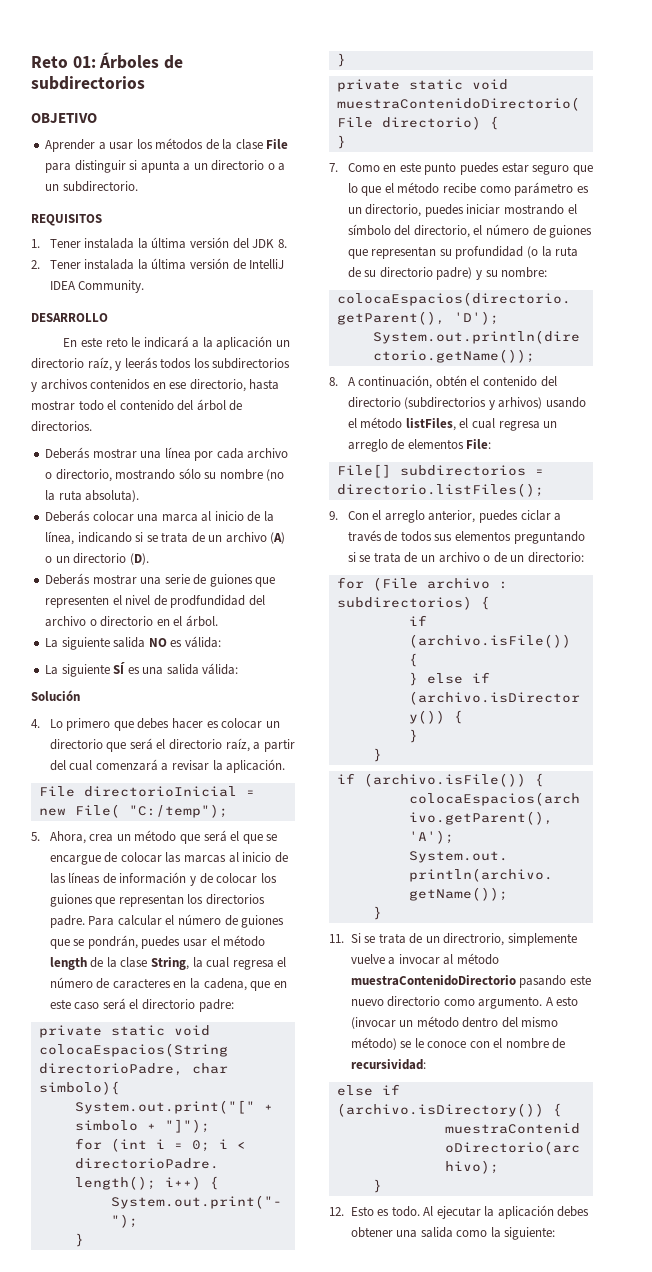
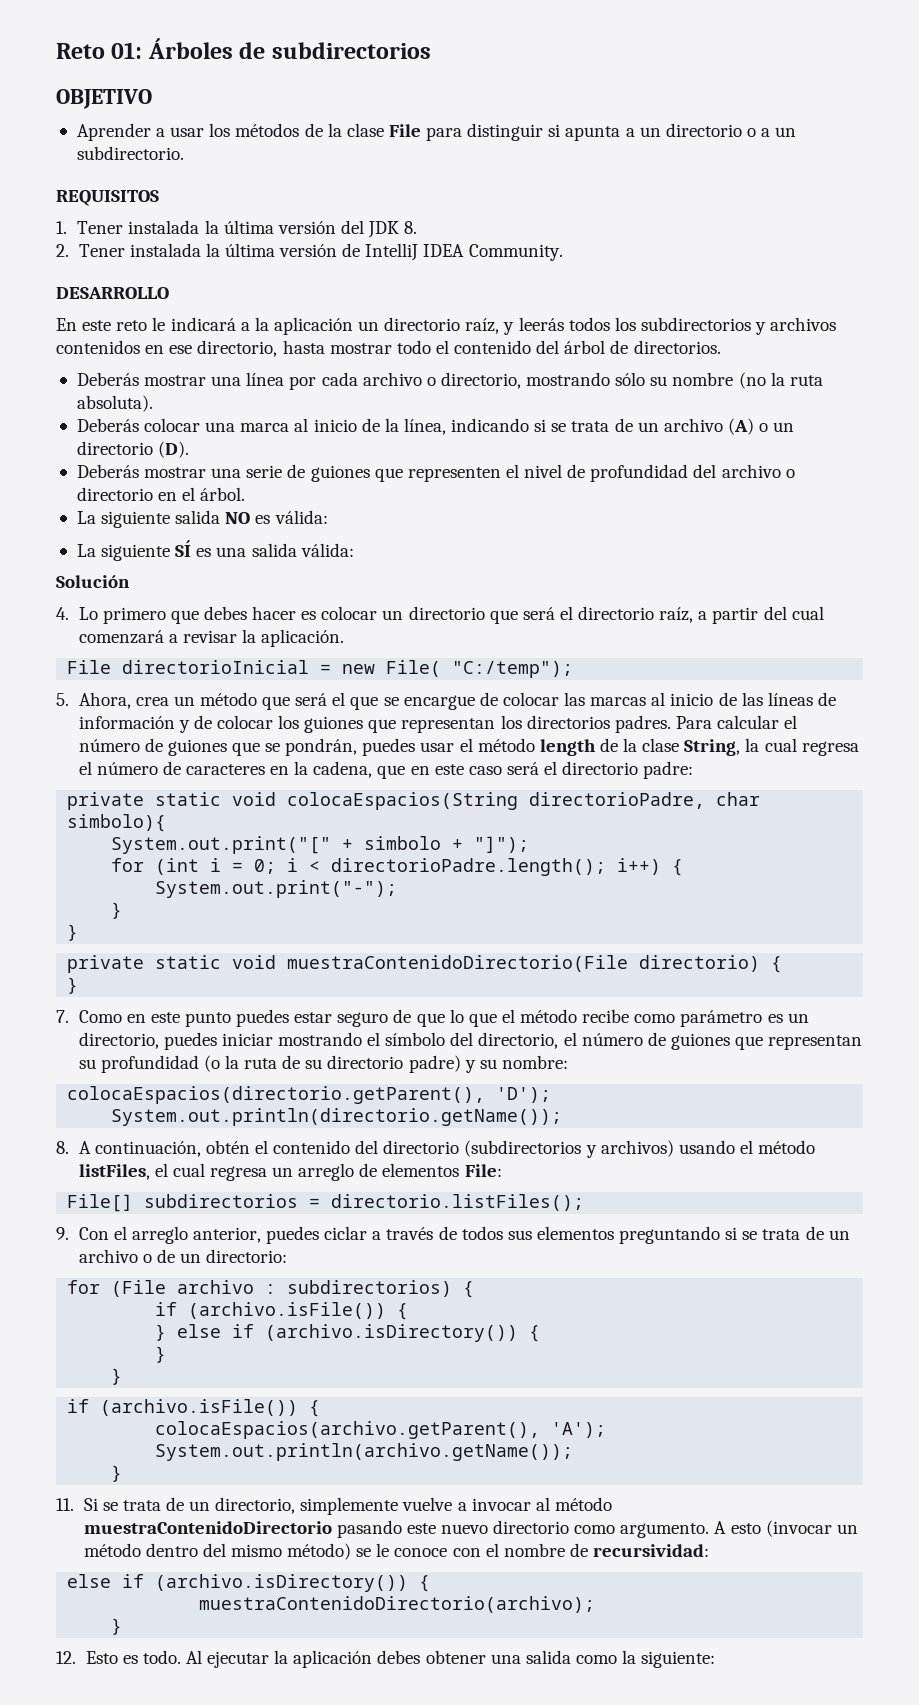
- Deberás mostrar una serie de guiones que representen el nivel de prodfundidad del archivo o directorio en el árbol.
+ Deberás mostrar una serie de guiones que representen el nivel de profundidad del archivo o directorio en el árbol.
- 5. Ahora, crea un método que será el que se encargue de colocar las marcas al inicio de las líneas de información y de colocar los guiones que representan los directorios padre.
+ 5. Ahora, crea un método que será el que se encargue de colocar las marcas al inicio de las líneas de información y de colocar los guiones que representan los directorios padres.
- 7. Como en este punto puedes estar seguro que lo que el método recibe como parámetro es un directorio, puedes iniciar mostrando el símbolo del directorio, el número de guiones que representan su profundidad (o la ruta de su directorio padre) y su nombre:
+ 7. Como en este punto puedes estar seguro de que lo que el método recibe como parámetro es un directorio, puedes iniciar mostrando el símbolo del directorio, el número de guiones que representan su profundidad (o la ruta de su directorio padre) y su nombre:
- 8. A continuación, obtén el contenido del directorio (subdirectorios y arhivos) usando el método listFiles, el cual regresa un arreglo de elementos File:
+ 8. A continuación, obtén el contenido del directorio (subdirectorios y archivos) usando el método listFiles, el cual regresa un arreglo de elementos File:
- 11. Si se trata de un directrorio, simplemente vuelve a invocar al método muestraContenidoDirectorio pasando este nuevo directorio como argumento.
+ 11. Si se trata de un directorio, simplemente vuelve a invocar al método muestraContenidoDirectorio pasando este nuevo directorio como argumento.

